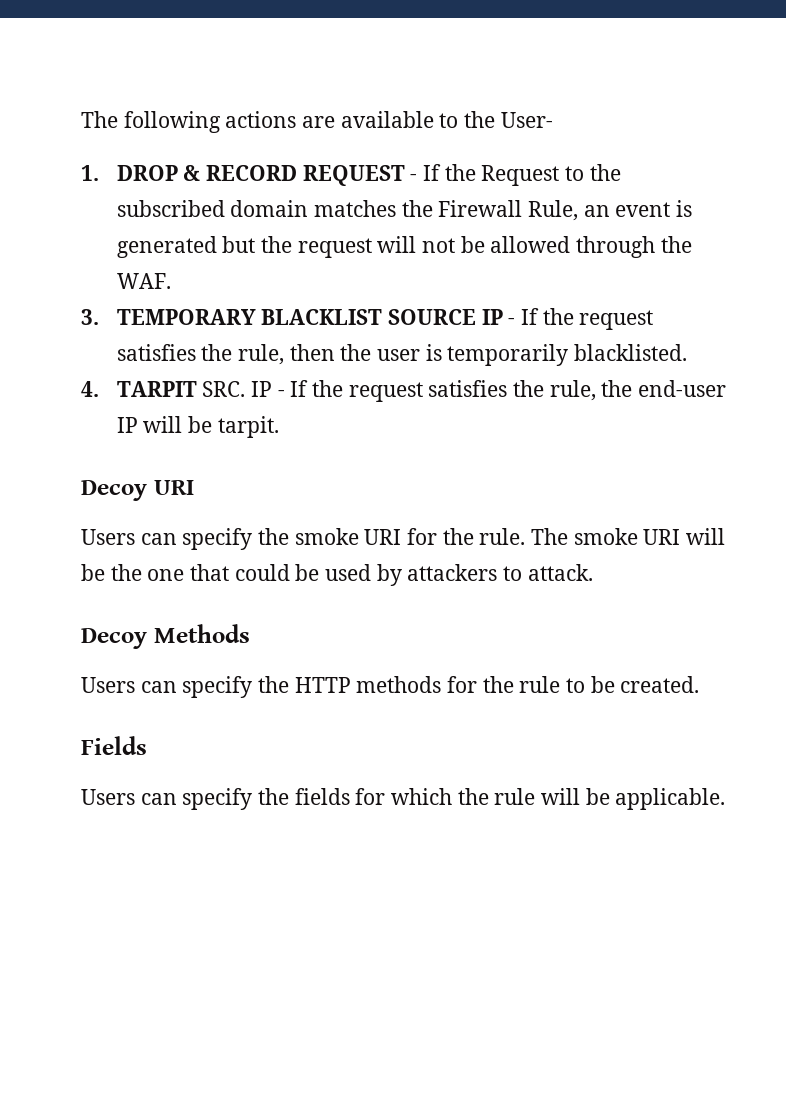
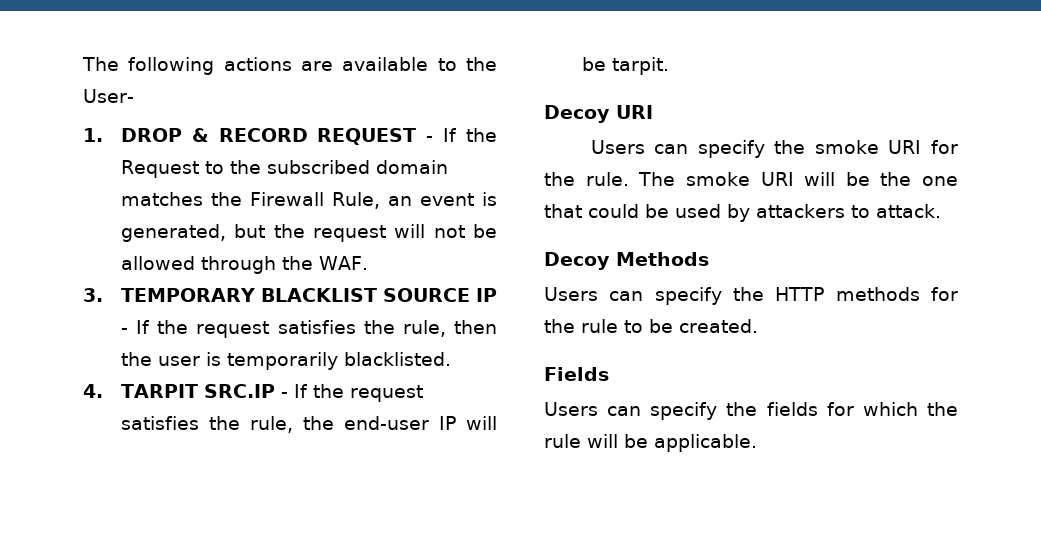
- 1. DROP & RECORD REQUEST - If the Request to the subscribed domain matches the Firewall Rule, an event is generated but the request will not be allowed through the WAF.
+ 1. DROP & RECORD REQUEST - If the Request to the subscribed domain matches the Firewall Rule, an event is generated, but the request will not be allowed through the WAF.
- 4. TARPIT SRC. IP - If the request satisfies the rule, the end-user IP will be tarpit.
+ 4. TARPIT SRC.IP - If the request satisfies the rule, the end-user IP will be tarpit.

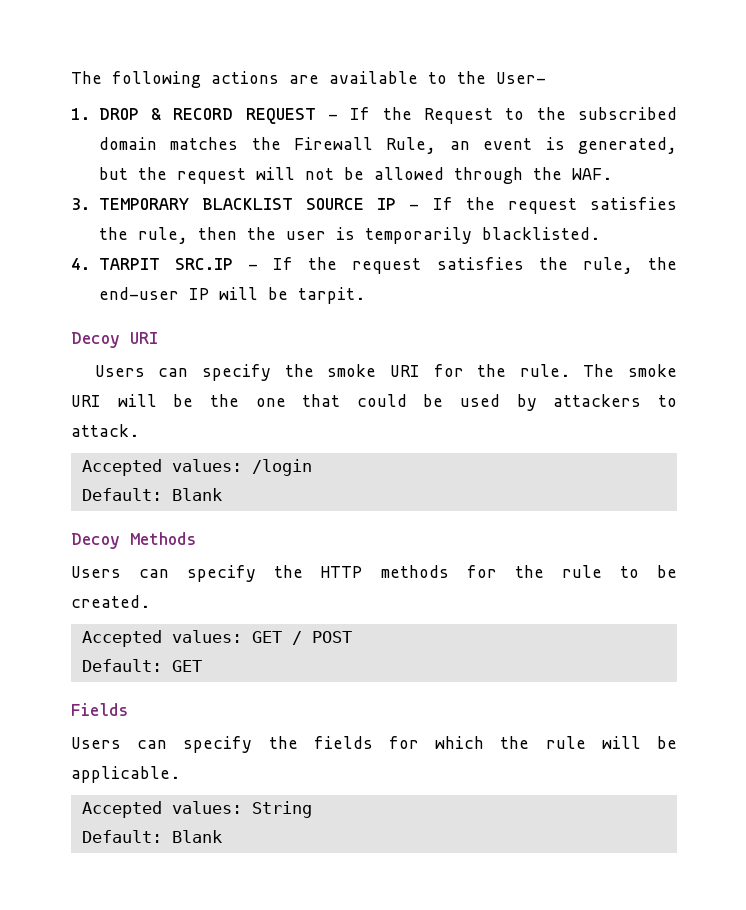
+ Accepted values: /login
+ Default: Blank
+ Accepted values: GET / POST
+ Default: GET
+ Accepted values: String
+ Default: Blank

